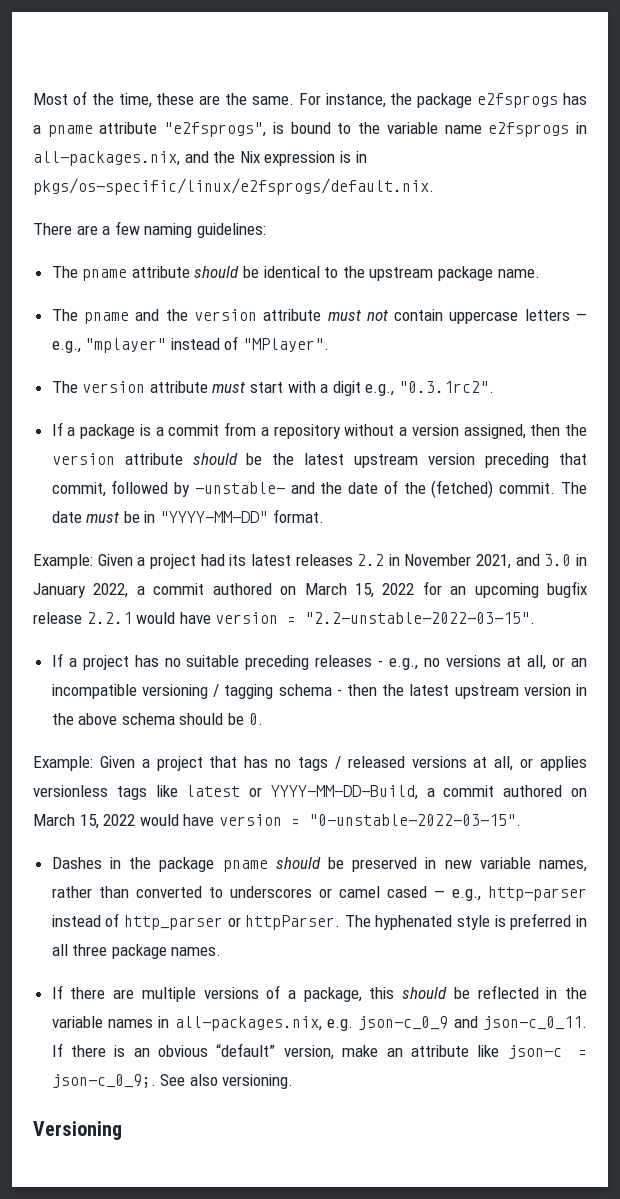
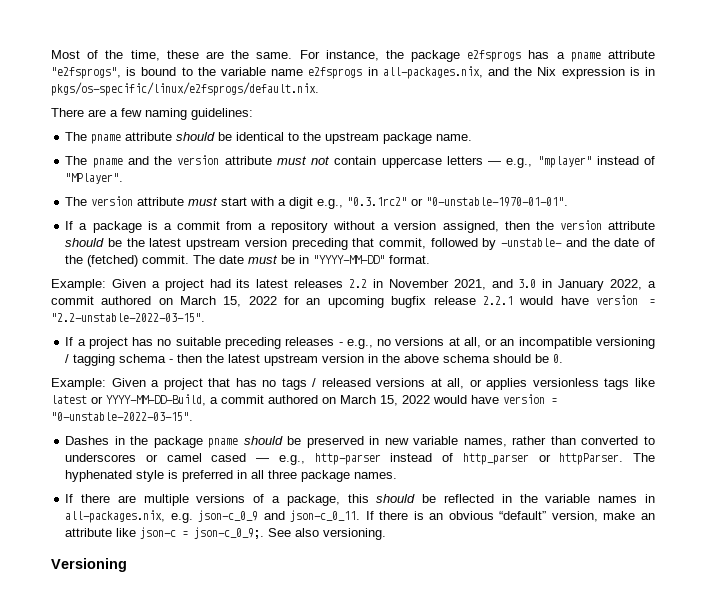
- The version attribute must start with a digit e.g., "0.3.1rc2".
+ The version attribute must start with a digit e.g., "0.3.1rc2" or "0-unstable-1970-01-01".

